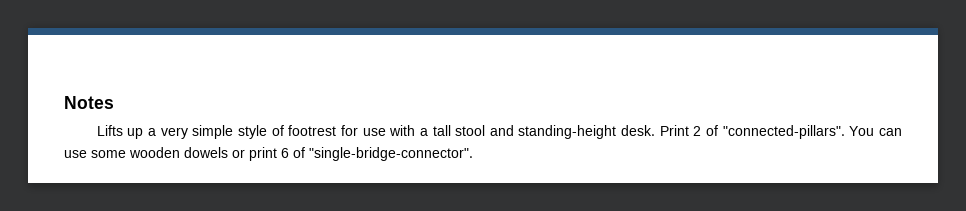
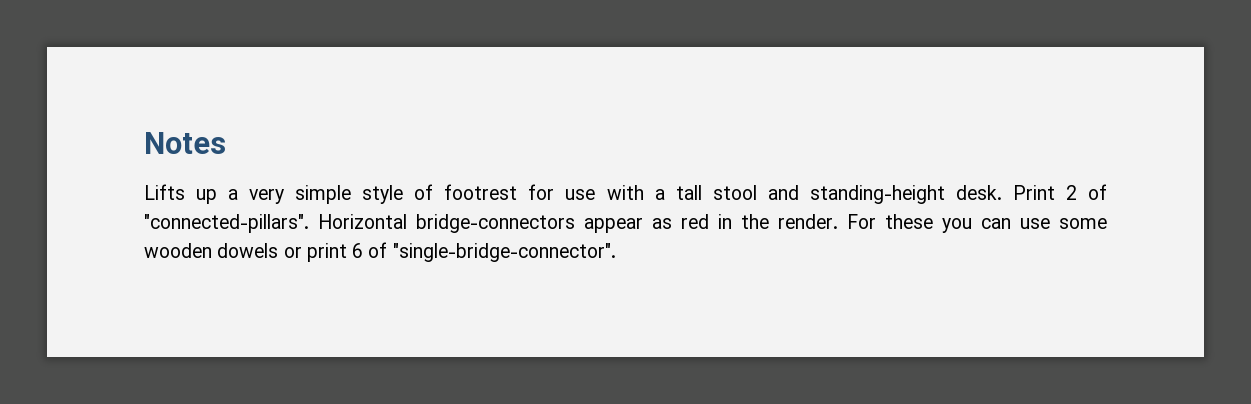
- You can use some wooden dowels or print 6 of "single-bridge-connector".
+ Horizontal bridge-connectors appear as red in the render. For these you can use some wooden dowels or print 6 of "single-bridge-connector".

